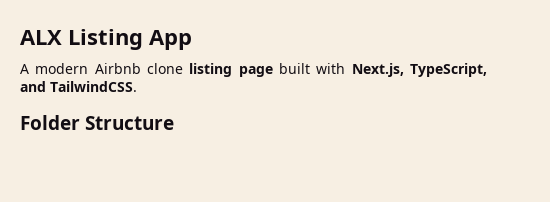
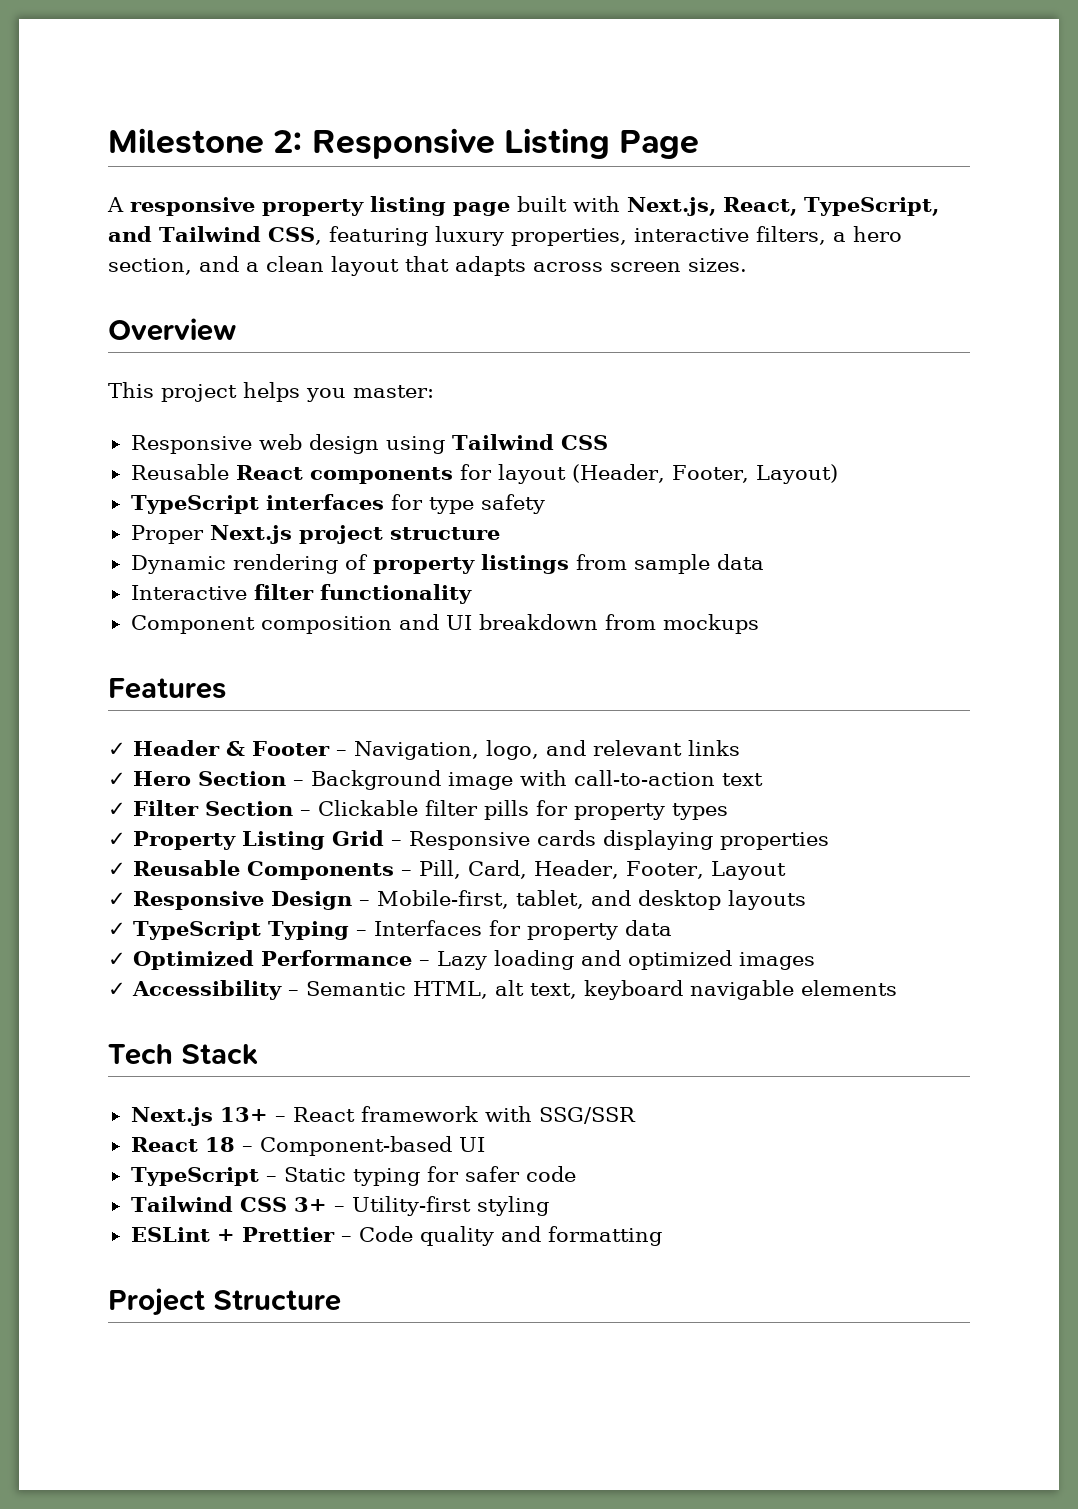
- ALX Listing App
- A modern Airbnb clone listing page built with Next.js, TypeScript, and TailwindCSS.
- Folder Structure
+ Milestone 2: Responsive Listing Page
+ A responsive property listing page built with Next.js, React, TypeScript, and Tailwind CSS, featuring luxury properties, interactive filters, a hero section, and a clean layout that adapts across screen sizes.
+ Overview
+ This project helps you master:
+ Responsive web design using Tailwind CSS
+ Reusable React components for layout (Header, Footer, Layout)
+ TypeScript interfaces for type safety
+ Proper Next.js project structure
+ Dynamic rendering of property listings from sample data
+ Interactive filter functionality
+ Component composition and UI breakdown from mockups
+ Features
+ ✓ Header & Footer – Navigation, logo, and relevant links
+ ✓ Hero Section – Background image with call-to-action text
+ ✓ Filter Section – Clickable filter pills for property types
+ ✓ Property Listing Grid – Responsive cards displaying properties
+ ✓ Reusable Components – Pill, Card, Header, Footer, Layout
+ ✓ Responsive Design – Mobile-first, tablet, and desktop layouts
+ ✓ TypeScript Typing – Interfaces for property data
+ ✓ Optimized Performance – Lazy loading and optimized images
+ ✓ Accessibility – Semantic HTML, alt text, keyboard navigable elements
+ Tech Stack
+ Next.js 13+ – React framework with SSG/SSR
+ React 18 – Component-based UI
+ TypeScript – Static typing for safer code
+ Tailwind CSS 3+ – Utility-first styling
+ ESLint + Prettier – Code quality and formatting
+ Project Structure

